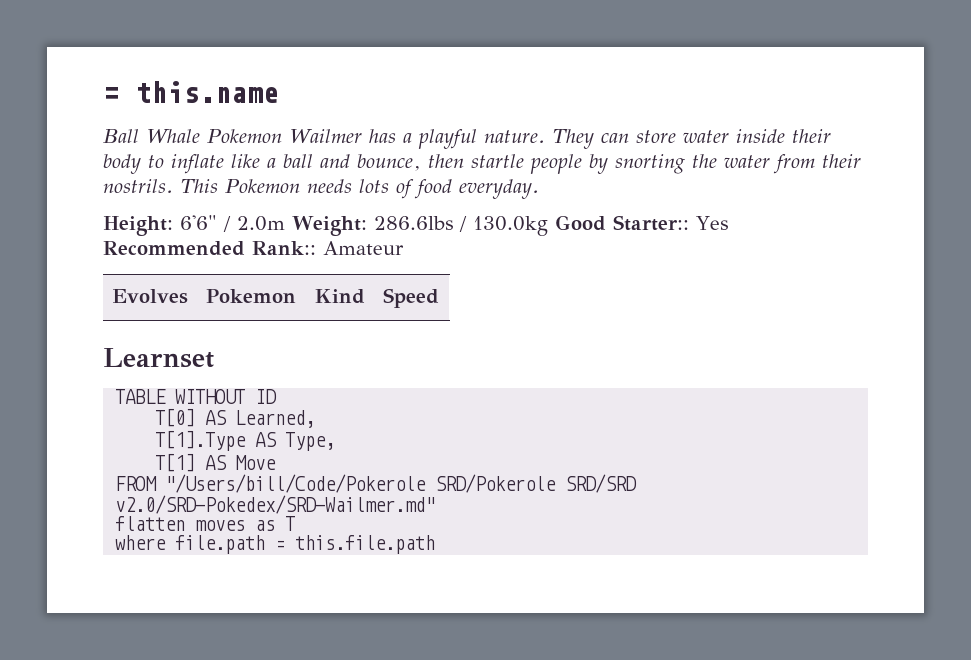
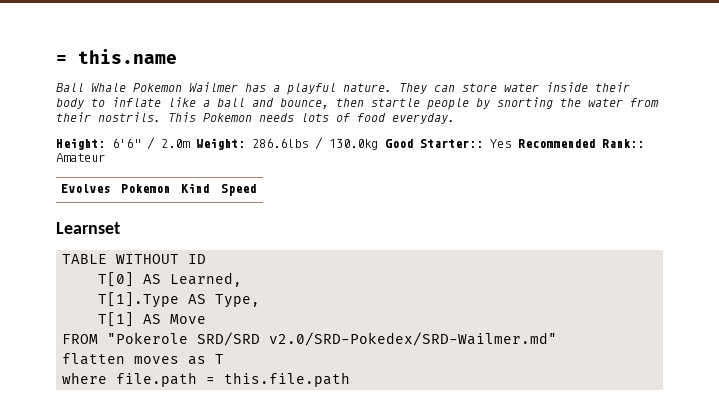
- FROM "/Users/bill/Code/Pokerole SRD/Pokerole SRD/SRD v2.0/SRD-Pokedex/SRD-Wailmer.md"
+ FROM "Pokerole SRD/SRD v2.0/SRD-Pokedex/SRD-Wailmer.md"

